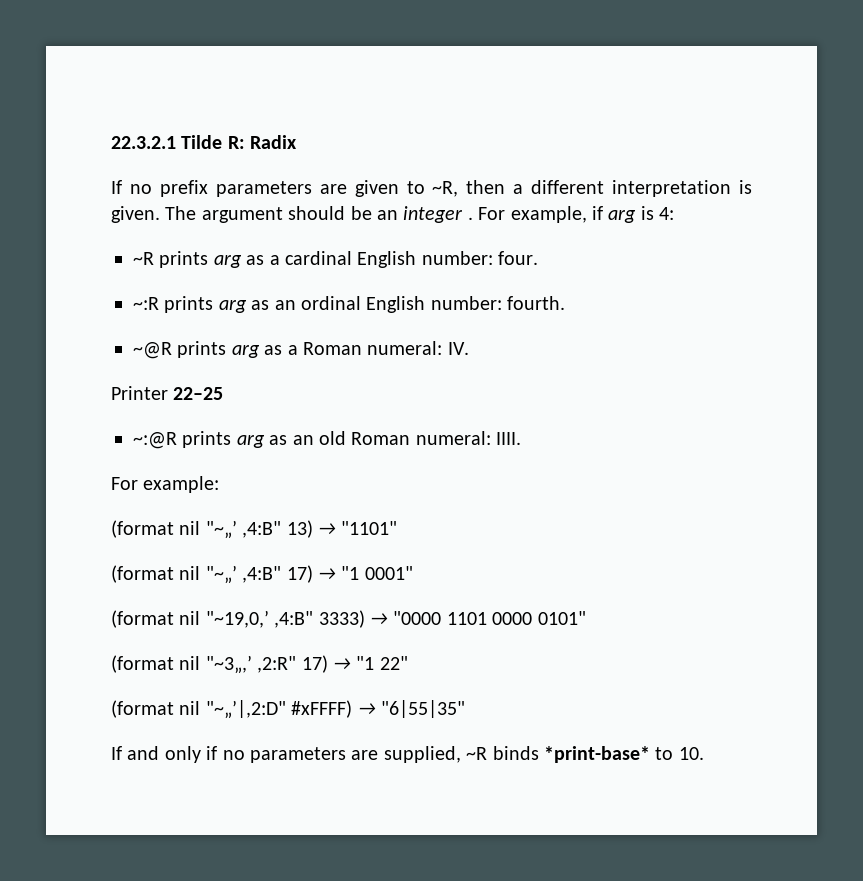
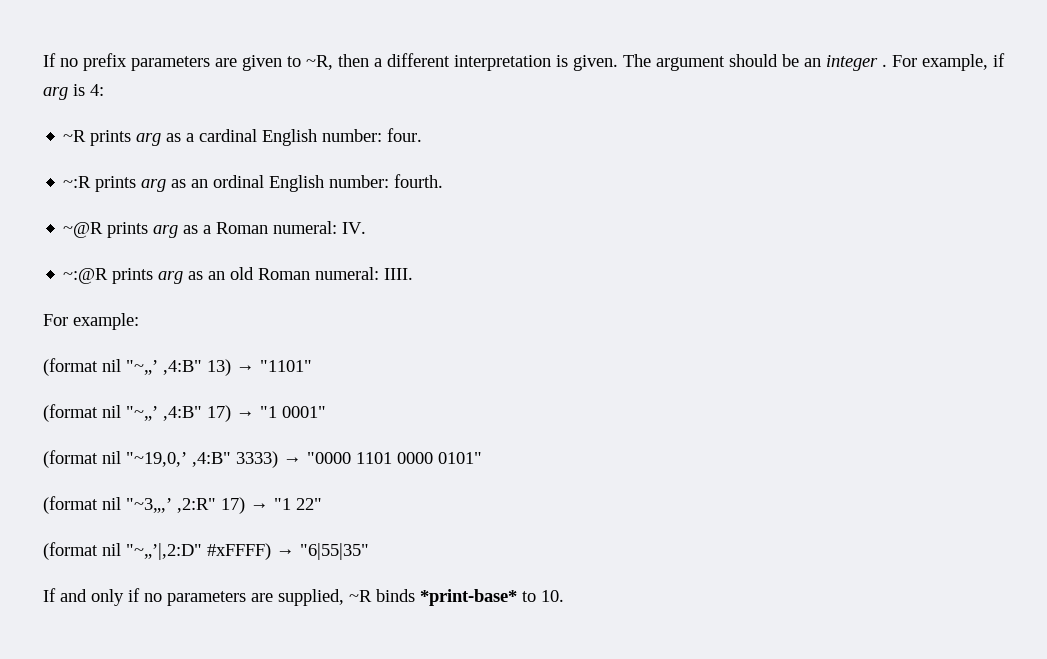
- 22.3.2.1 Tilde R: Radix
- Printer 22–25

